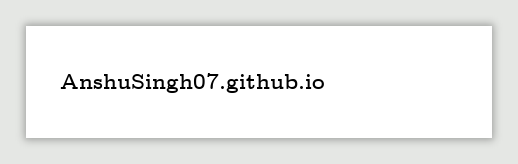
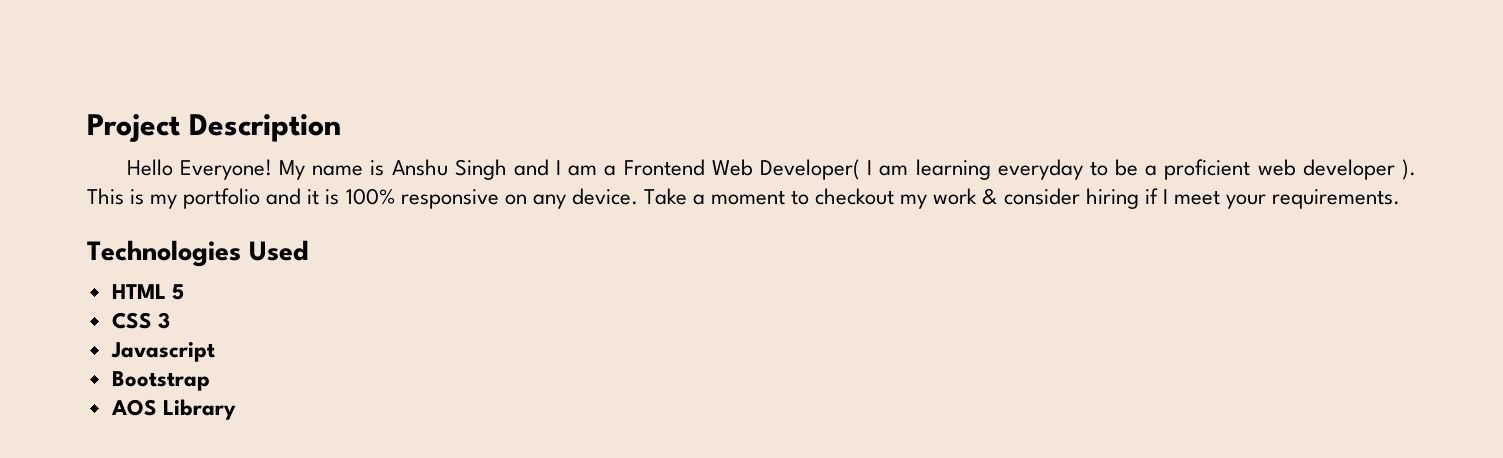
- AnshuSingh07.github.io
+ Project Description
+ Hello Everyone! My name is Anshu Singh and I am a Frontend Web Developer( I am learning everyday to be a proficient web developer ). This is my portfolio and it is 100% responsive on any device. Take a moment to checkout my work & consider hiring if I meet your requirements.
+ Technologies Used
+ HTML 5
+ CSS 3
+ Javascript
+ Bootstrap
+ AOS Library

